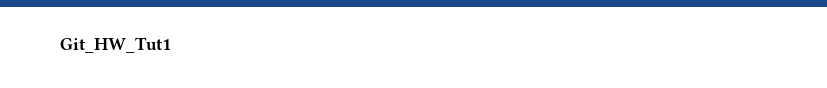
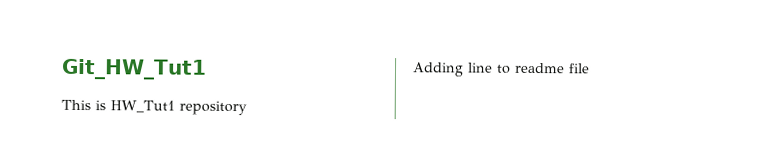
+ This is HW_Tut1 repository
+ Adding line to readme file

